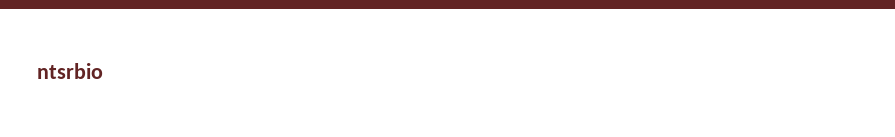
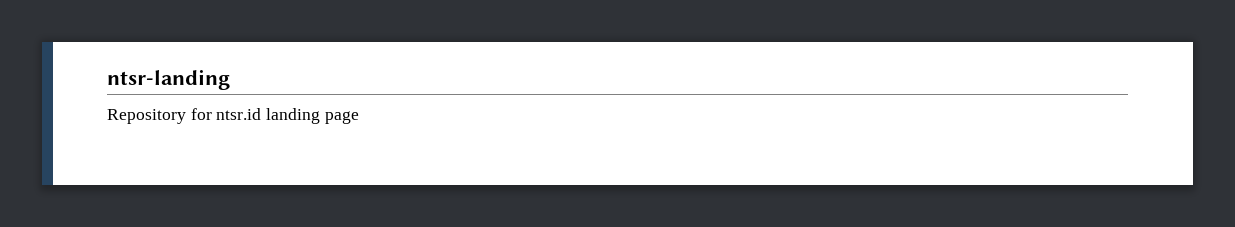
- ntsrbio
+ ntsr-landing
+ Repository for ntsr.id landing page

